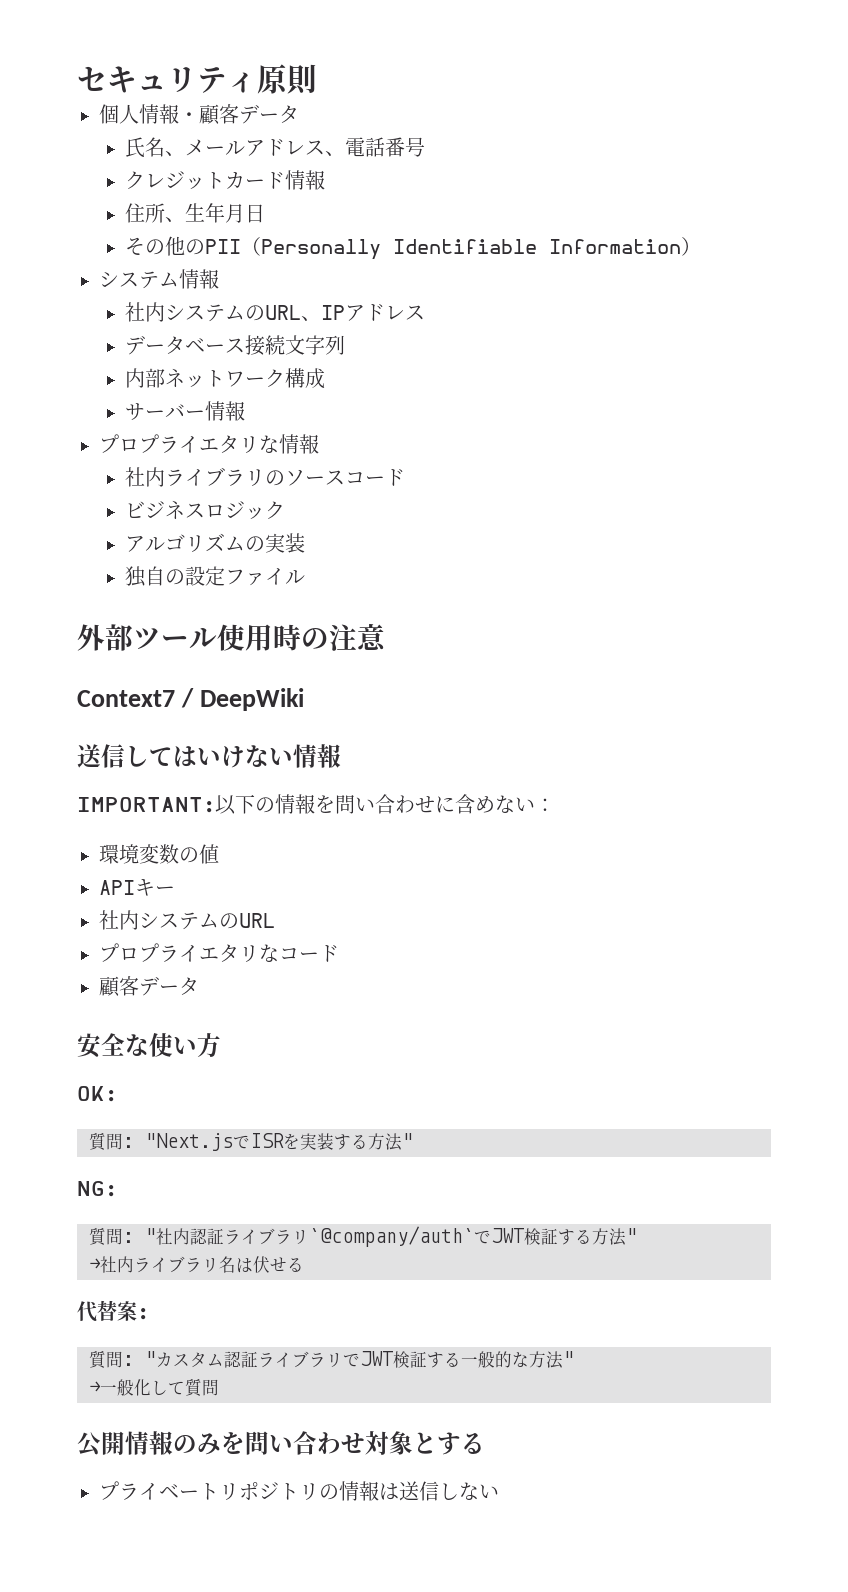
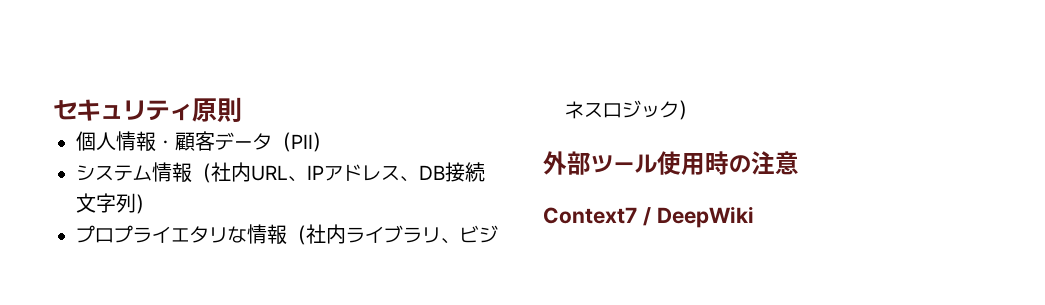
- 個人情報・顧客データ
- 氏名、メールアドレス、電話番号
- クレジットカード情報
- 住所、生年月日
- その他のPII（Personally Identifiable Information）
+ 個人情報・顧客データ（PII）
- システム情報
- 社内システムのURL、IPアドレス
- データベース接続文字列
- 内部ネットワーク構成
- サーバー情報
+ システム情報（社内URL、IPアドレス、DB接続文字列）
- プロプライエタリな情報
- 社内ライブラリのソースコード
- ビジネスロジック
- アルゴリズムの実装
- 独自の設定ファイル
+ プロプライエタリな情報（社内ライブラリ、ビジネスロジック）
- 送信してはいけない情報
- IMPORTANT:以下の情報を問い合わせに含めない：
- 環境変数の値
- APIキー
- 社内システムのURL
- プロプライエタリなコード
- 顧客データ
- 安全な使い方
- OK:
- 質問: "Next.jsでISRを実装する方法"
- NG:
- 質問: "社内認証ライブラリ`@company/auth`でJWT検証する方法"
- →社内ライブラリ名は伏せる
- 代替案:
- 質問: "カスタム認証ライブラリでJWT検証する一般的な方法"
- →一般化して質問
- 公開情報のみを問い合わせ対象とする
- プライベートリポジトリの情報は送信しない

